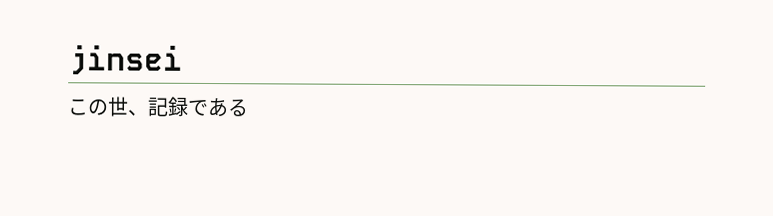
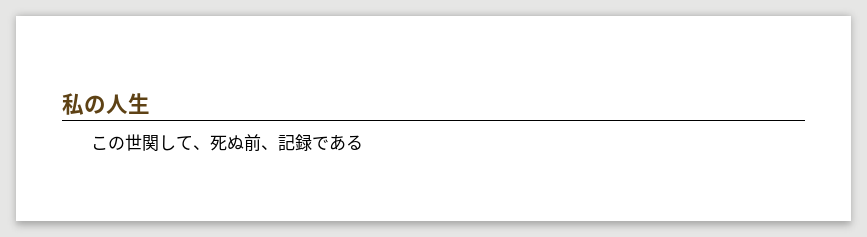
- jinsei
+ 私の人生
- この世、記録である
+ この世関して、死ぬ前、記録である

